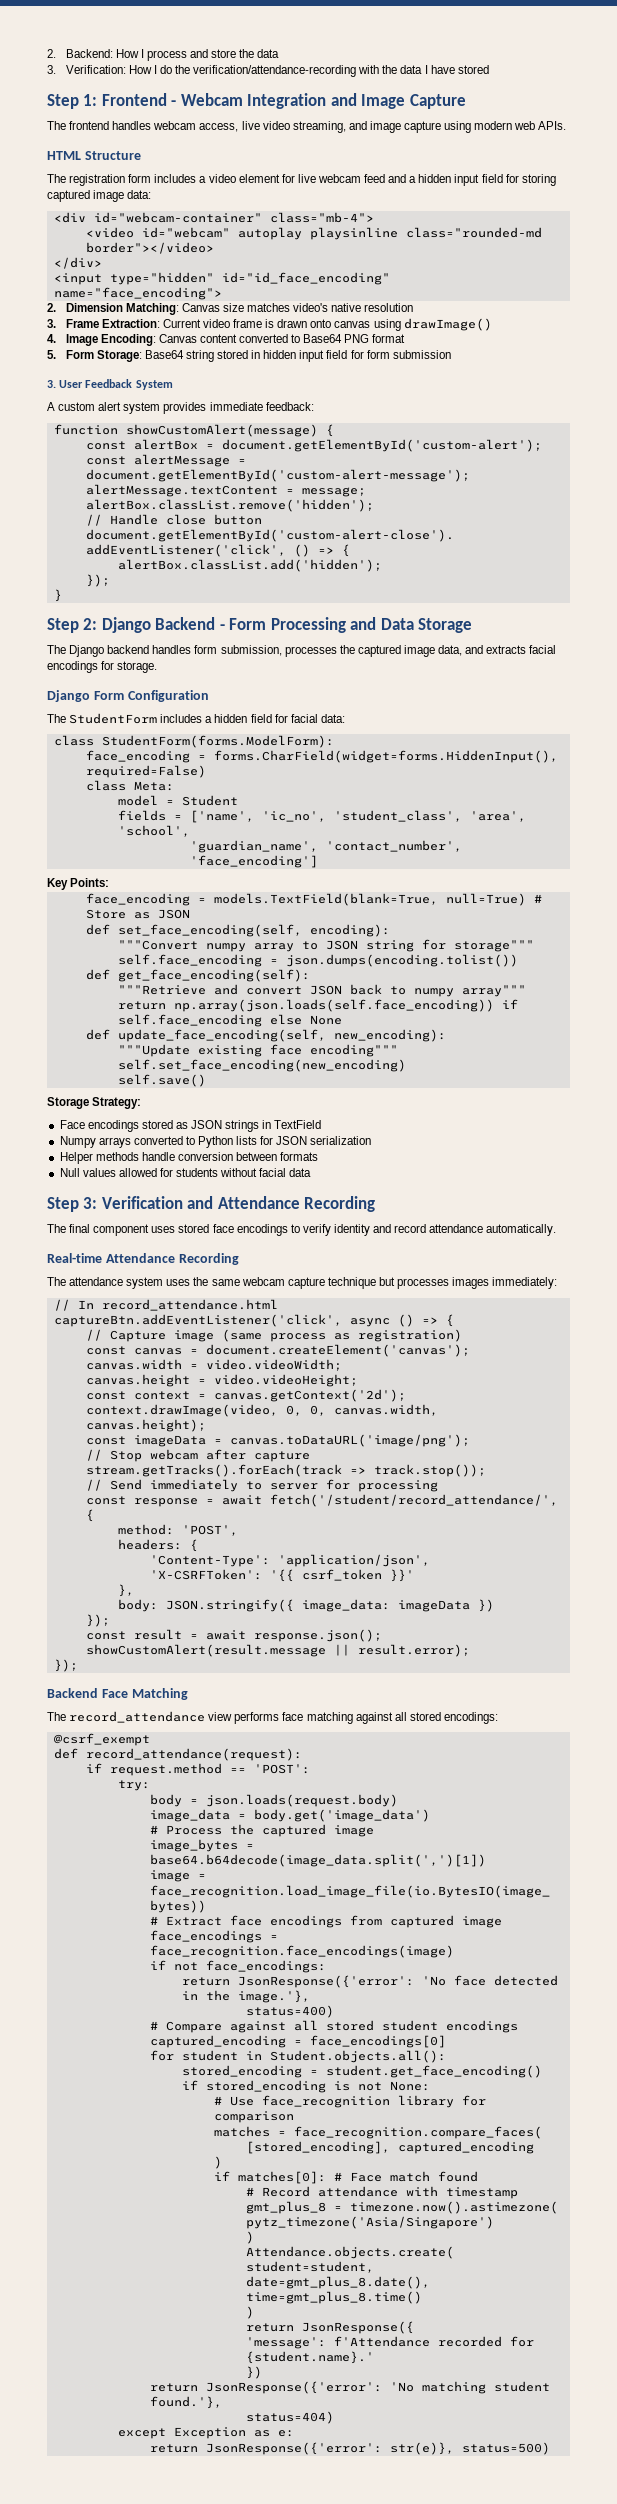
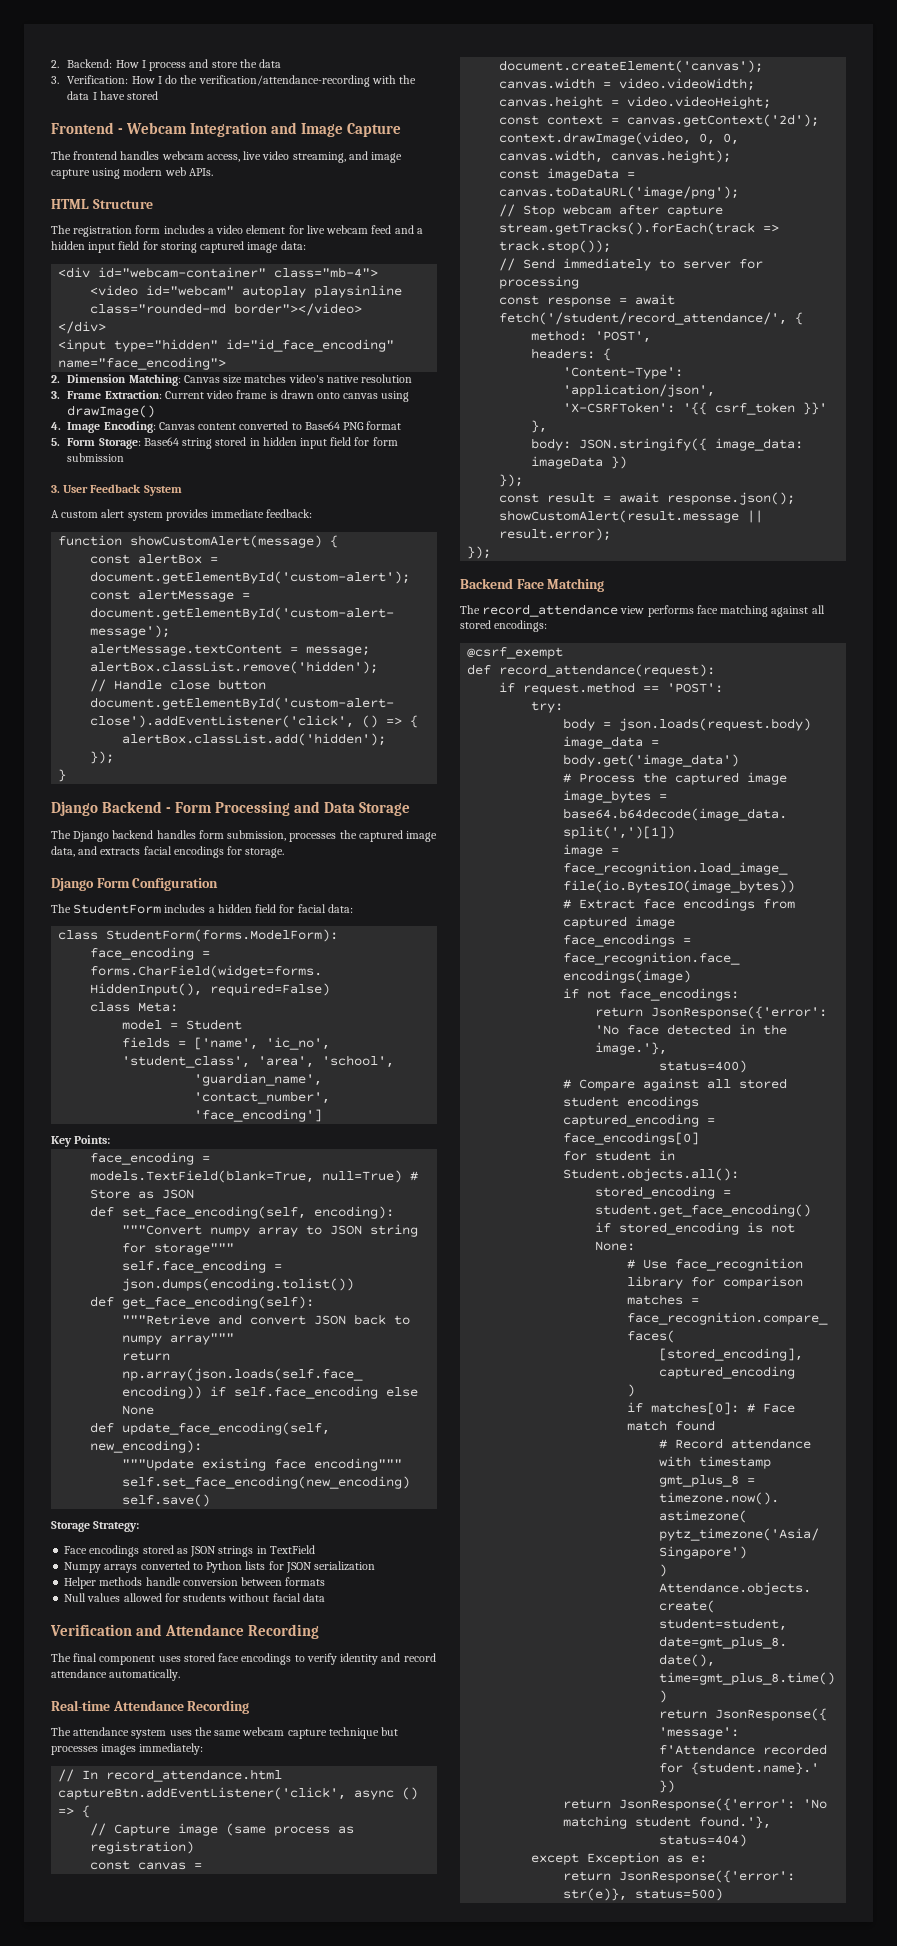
- Step 1: Frontend - Webcam Integration and Image Capture
+ Frontend - Webcam Integration and Image Capture
- Step 2: Django Backend - Form Processing and Data Storage
+ Django Backend - Form Processing and Data Storage
- Step 3: Verification and Attendance Recording
+ Verification and Attendance Recording

